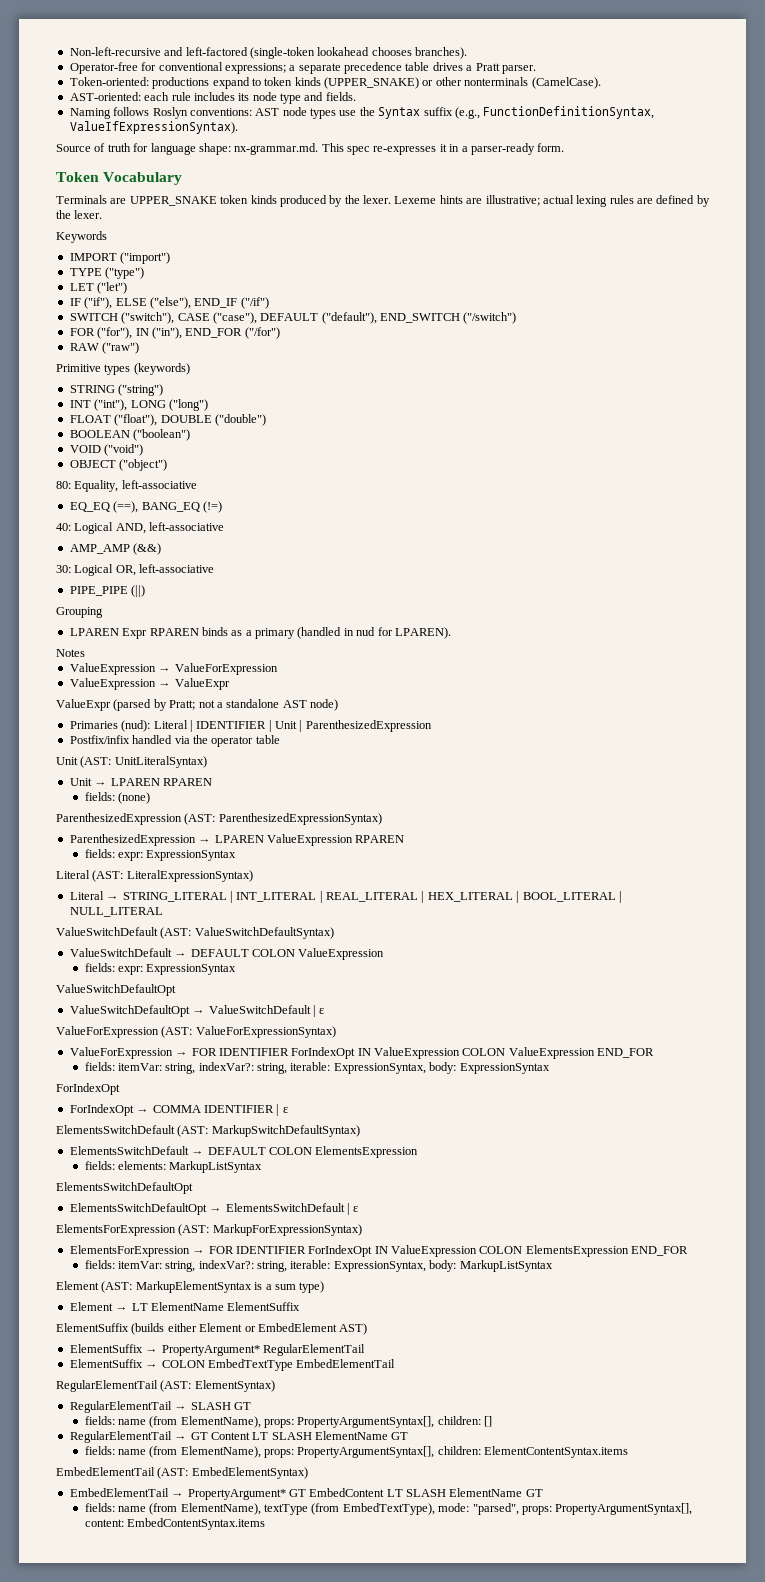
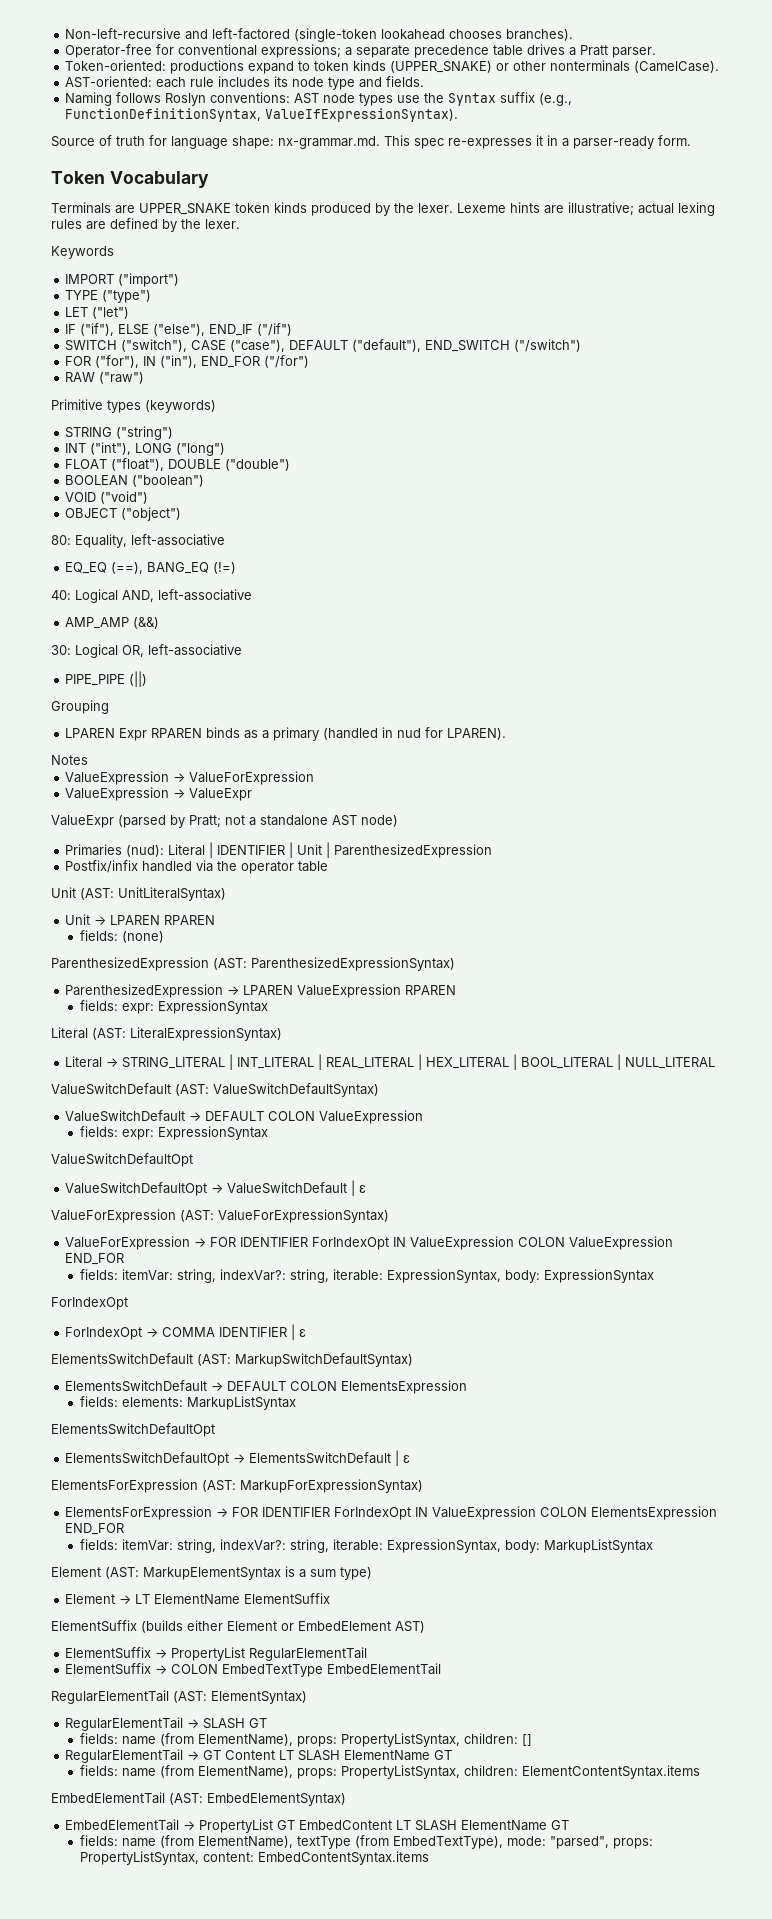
- ElementSuffix → PropertyArgument* RegularElementTail
+ ElementSuffix → PropertyList RegularElementTail
- fields: name (from ElementName), props: PropertyArgumentSyntax[], children: []
+ fields: name (from ElementName), props: PropertyListSyntax, children: []
- fields: name (from ElementName), props: PropertyArgumentSyntax[], children: ElementContentSyntax.items
+ fields: name (from ElementName), props: PropertyListSyntax, children: ElementContentSyntax.items
- EmbedElementTail → PropertyArgument* GT EmbedContent LT SLASH ElementName GT
+ EmbedElementTail → PropertyList GT EmbedContent LT SLASH ElementName GT
- fields: name (from ElementName), textType (from EmbedTextType), mode: "parsed", props: PropertyArgumentSyntax[], content: EmbedContentSyntax.items
+ fields: name (from ElementName), textType (from EmbedTextType), mode: "parsed", props: PropertyListSyntax, content: EmbedContentSyntax.items

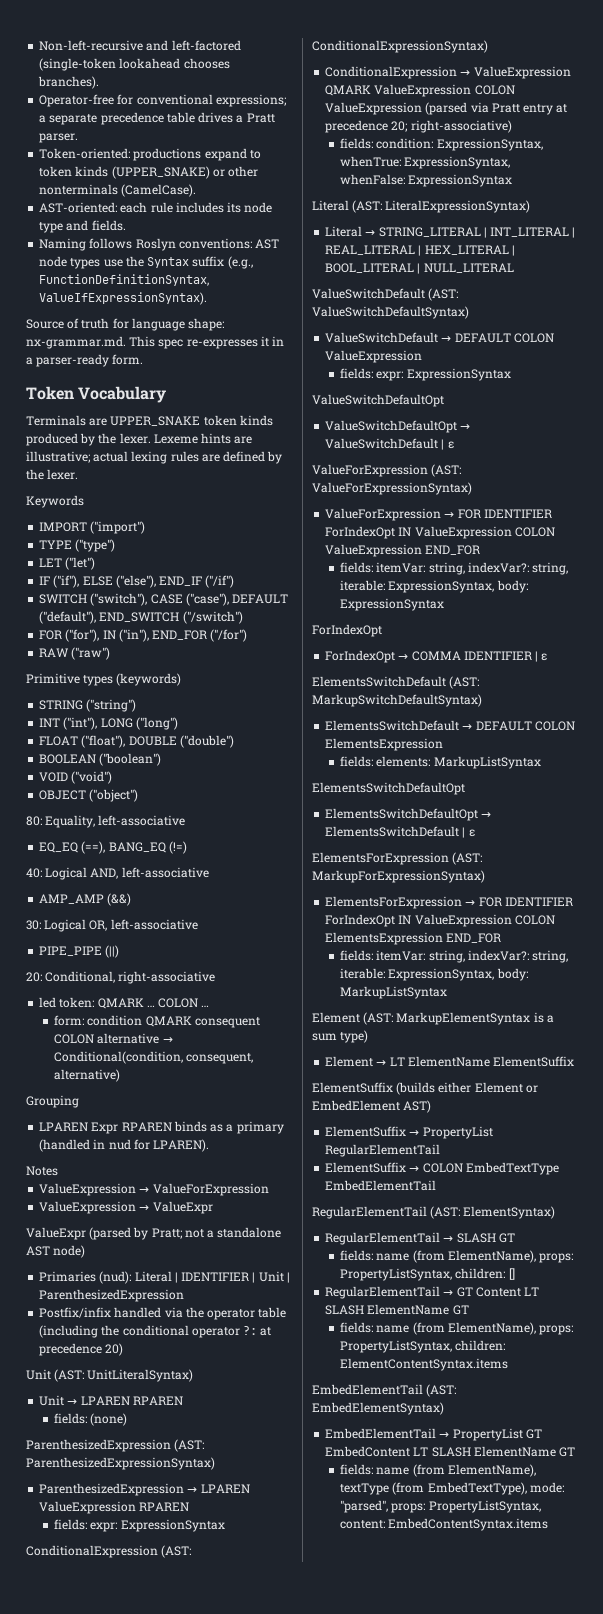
+ 20: Conditional, right-associative
+ led token: QMARK … COLON …
+ form: condition QMARK consequent COLON alternative → Conditional(condition, consequent, alternative)
- Postfix/infix handled via the operator table
+ Postfix/infix handled via the operator table (including the conditional operator ?: at precedence 20)
+ ConditionalExpression (AST: ConditionalExpressionSyntax)
+ ConditionalExpression → ValueExpression QMARK ValueExpression COLON ValueExpression (parsed via Pratt entry at precedence 20; right-associative)
+ fields: condition: ExpressionSyntax, whenTrue: ExpressionSyntax, whenFalse: ExpressionSyntax

